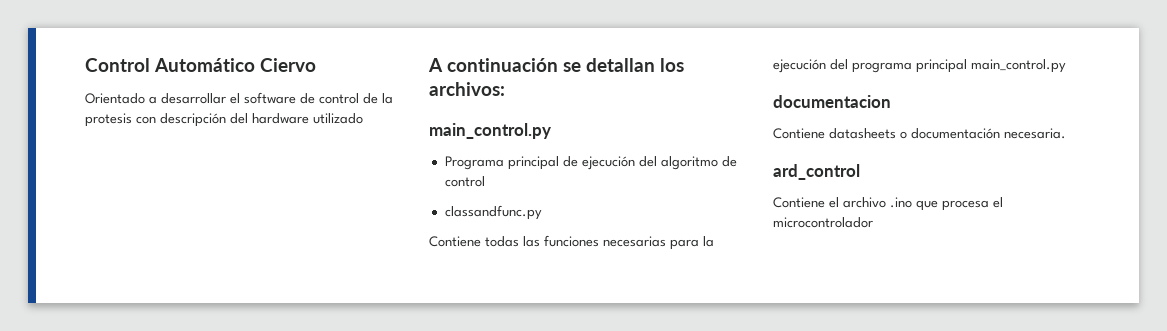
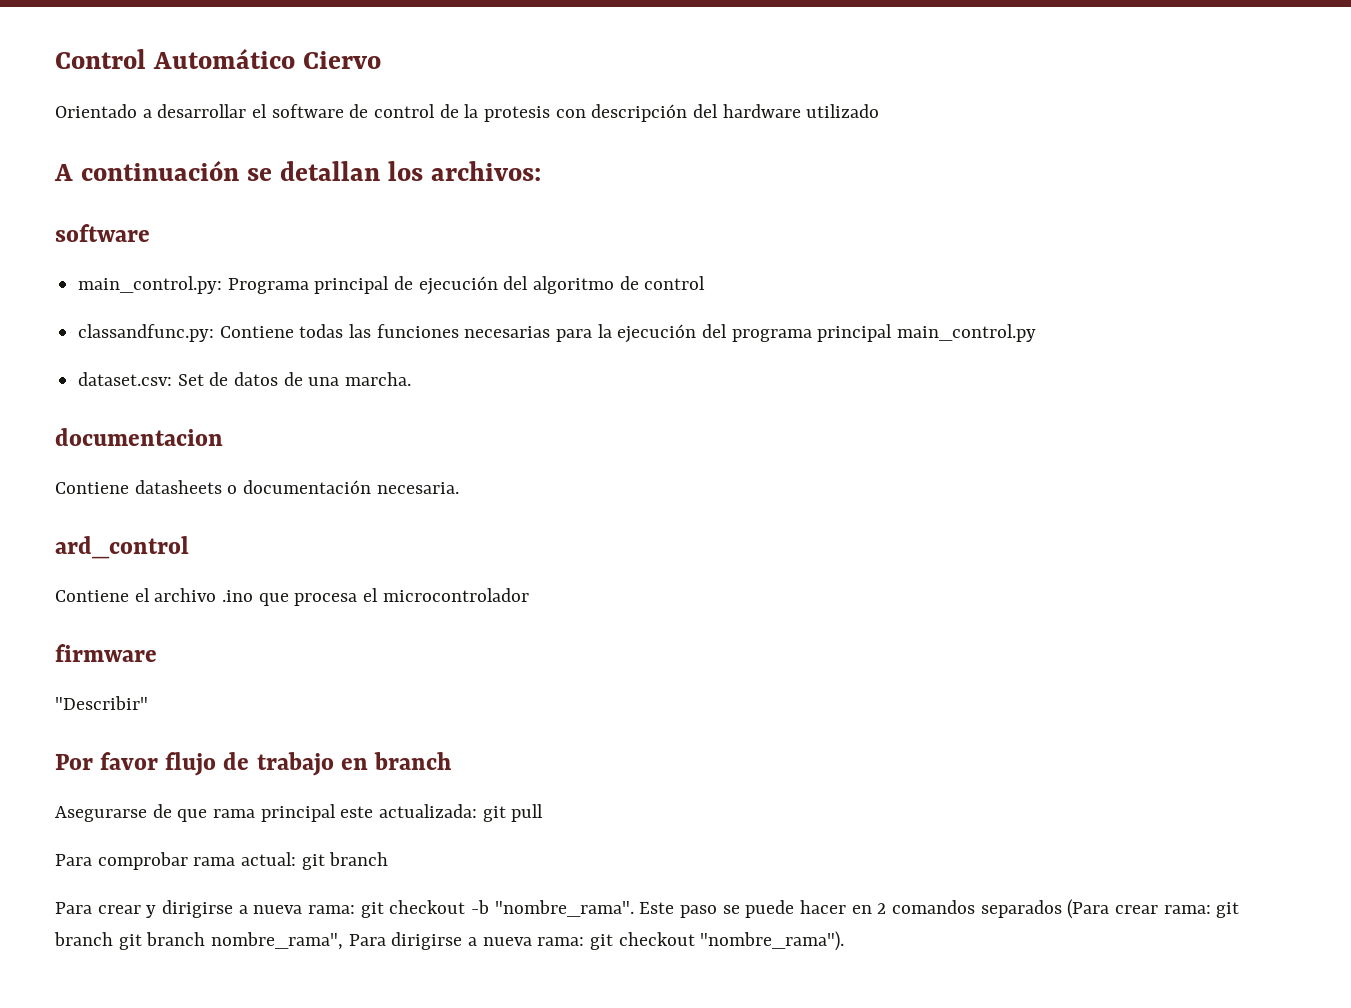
  A continuación se detallan los archivos:
- main_control.py
- Programa principal de ejecución del algoritmo de control
+ software
+ main_control.py: Programa principal de ejecución del algoritmo de control
- classandfunc.py
- Contiene todas las funciones necesarias para la ejecución del programa principal main_control.py
+ classandfunc.py: Contiene todas las funciones necesarias para la ejecución del programa principal main_control.py
+ dataset.csv: Set de datos de una marcha.
+ firmware
+ "Describir"
+ Por favor flujo de trabajo en branch
+ Asegurarse de que rama principal este actualizada: git pull
+ Para comprobar rama actual: git branch
+ Para crear y dirigirse a nueva rama: git checkout -b "nombre_rama". Este paso se puede hacer en 2 comandos separados (Para crear rama: git branch git branch nombre_rama", Para dirigirse a nueva rama: git checkout "nombre_rama").

